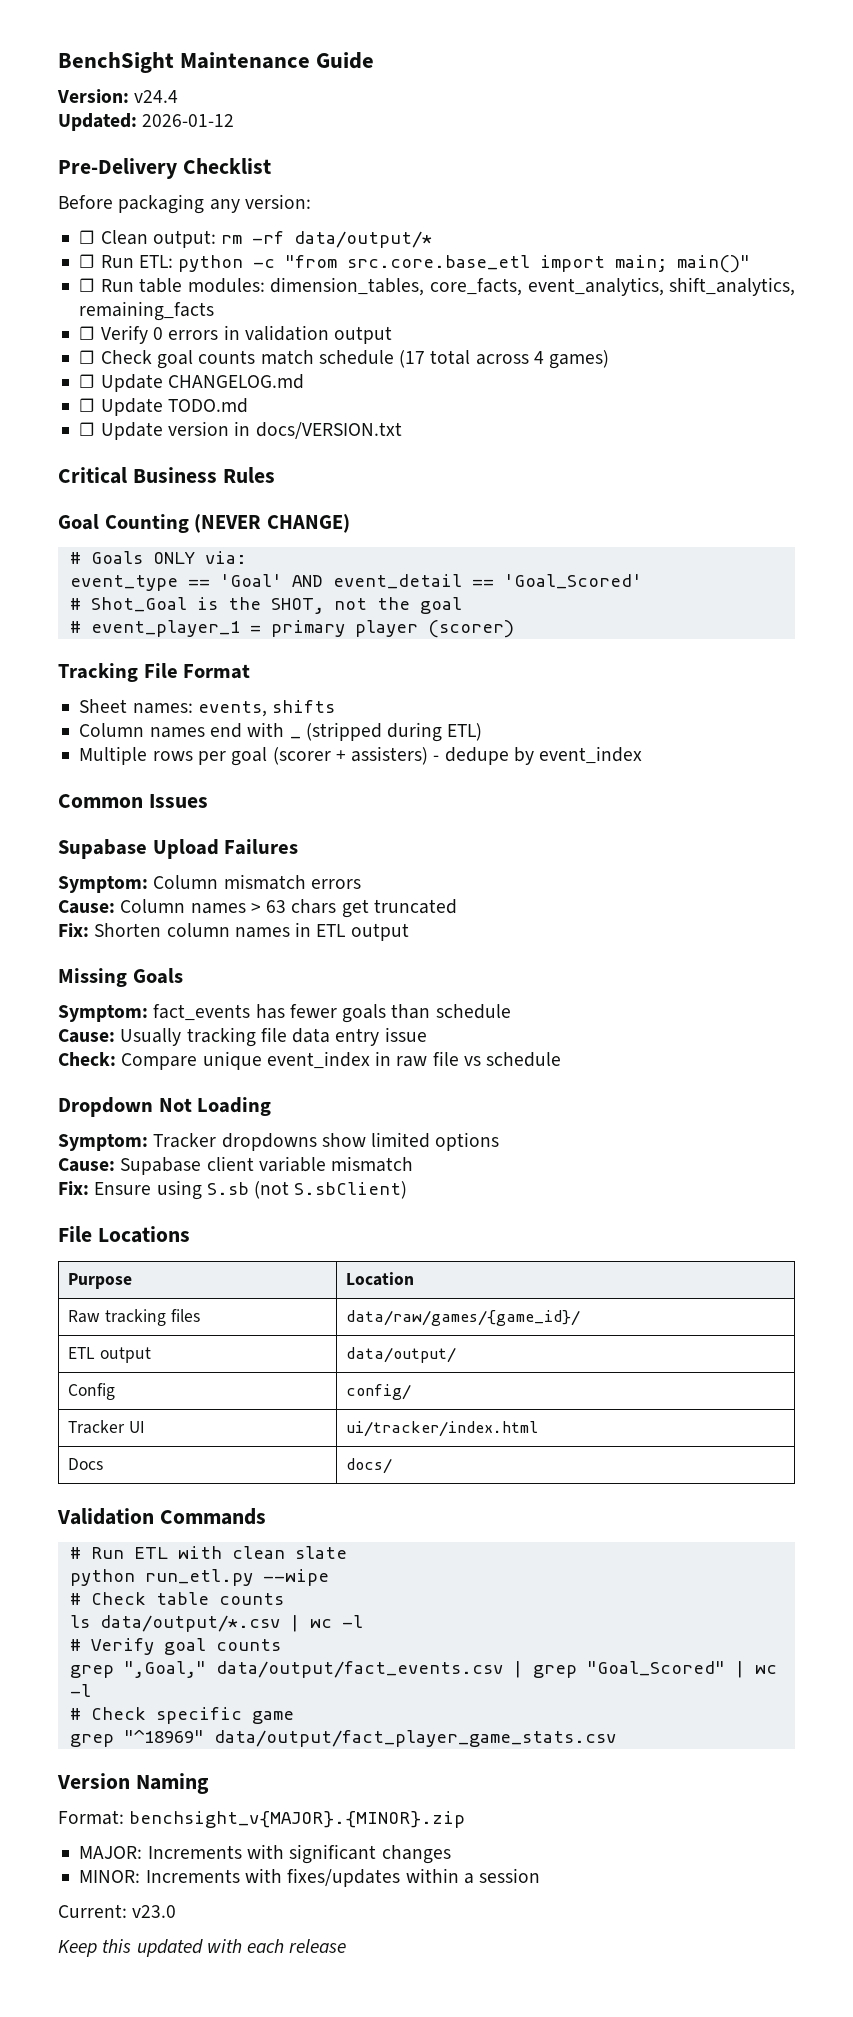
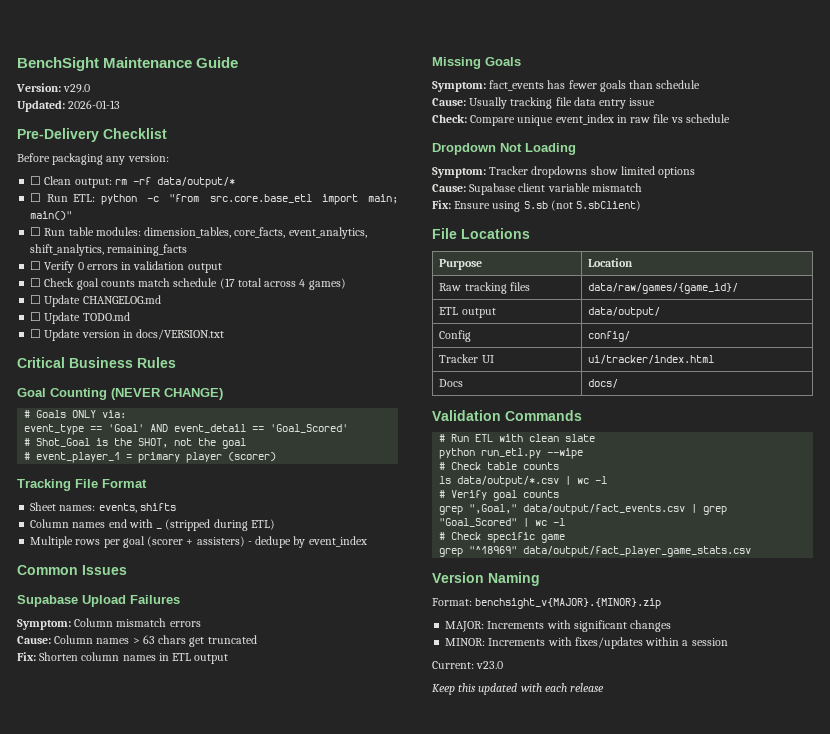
- Version: v24.4
+ Version: v29.0
- Updated: 2026-01-12
+ Updated: 2026-01-13

